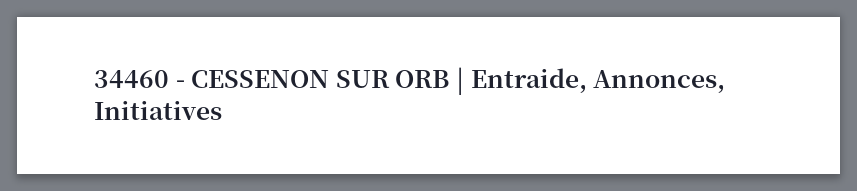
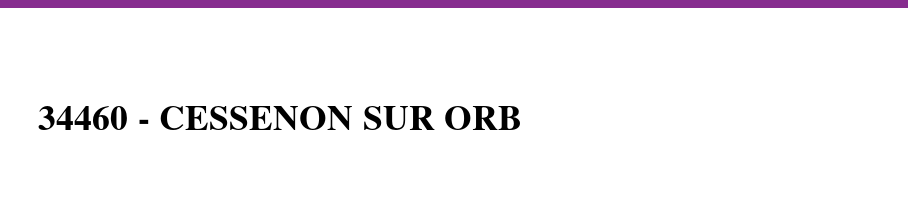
- 34460 - CESSENON SUR ORB | Entraide, Annonces, Initiatives
+ 34460 - CESSENON SUR ORB

